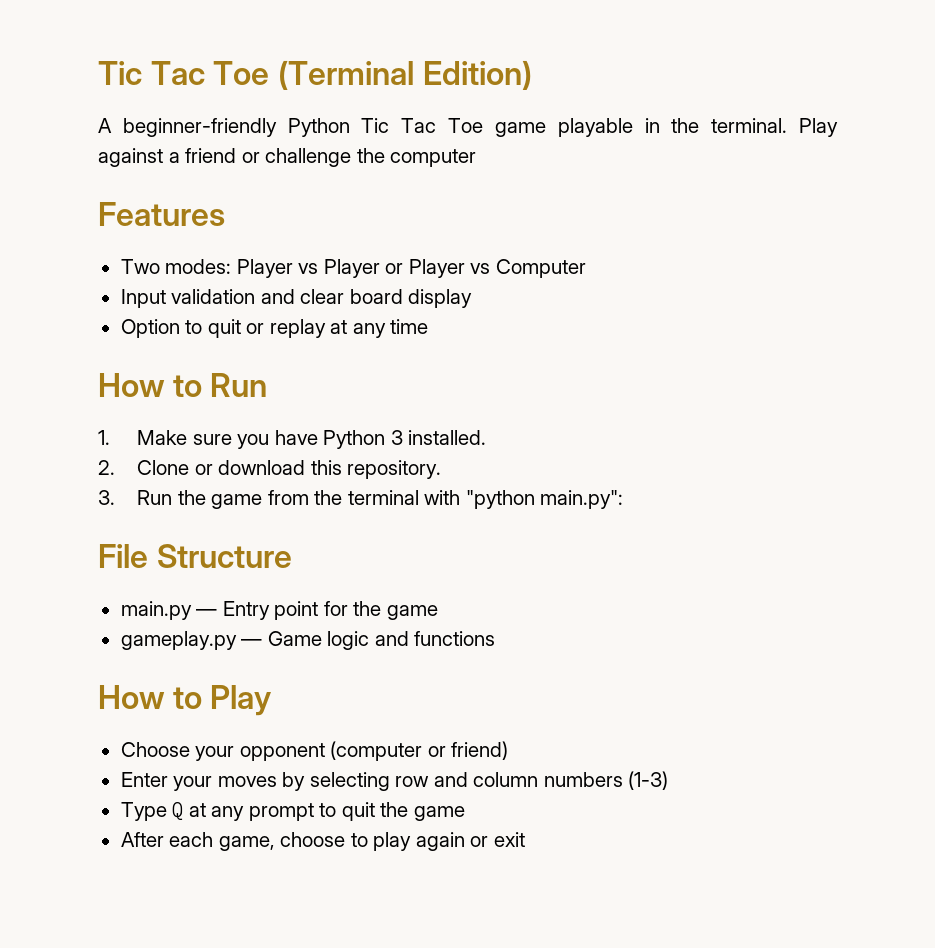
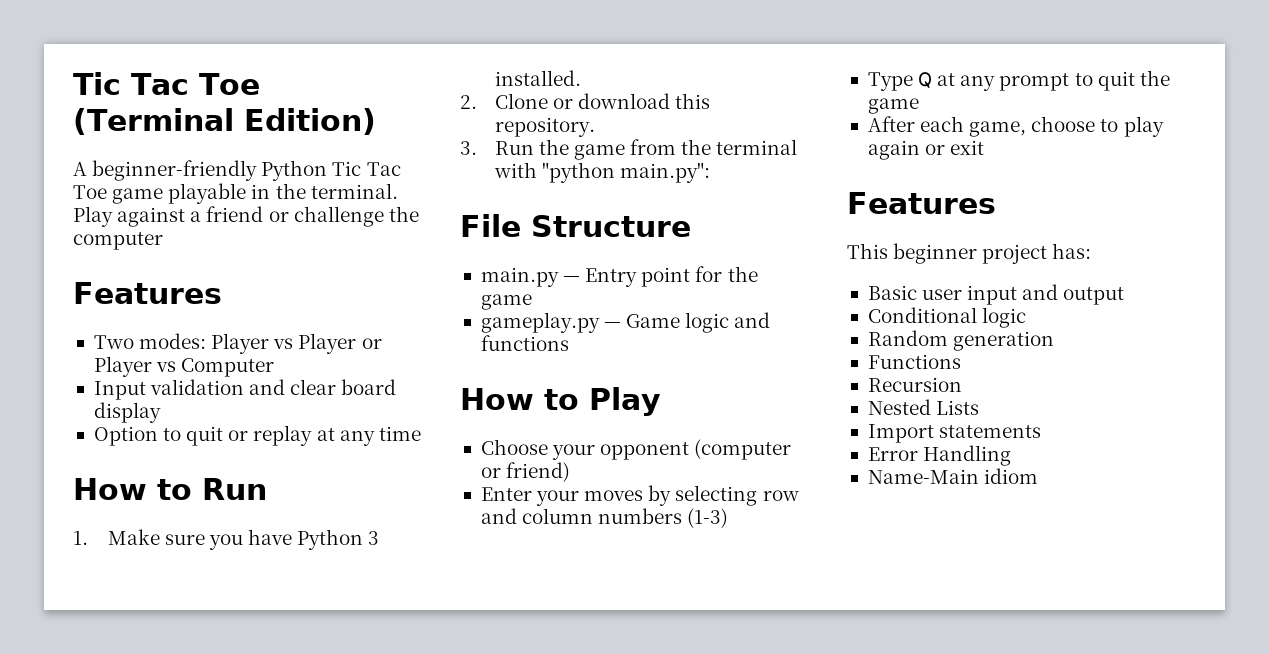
  After each game, choose to play again or exit
+ Features
+ This beginner project has:
+ Basic user input and output
+ Conditional logic
+ Random generation
+ Functions
+ Recursion
+ Nested Lists
+ Import statements
+ Error Handling
+ Name-Main idiom

